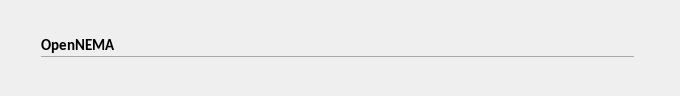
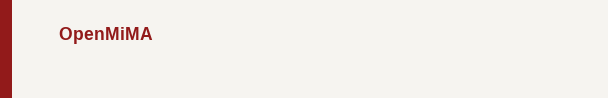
- OpenNEMA
+ OpenMiMA

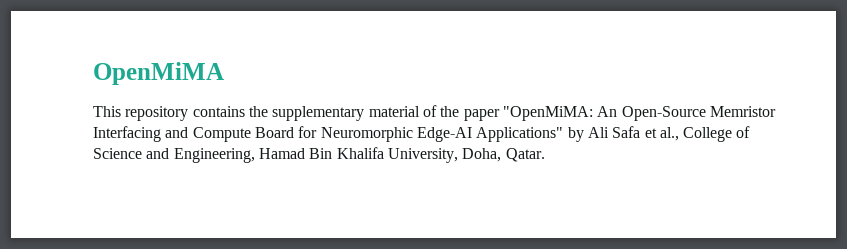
+ This repository contains the supplementary material of the paper "OpenMiMA: An Open-Source Memristor Interfacing and Compute Board for Neuromorphic Edge-AI Applications" by Ali Safa et al., College of Science and Engineering, Hamad Bin Khalifa University, Doha, Qatar.

